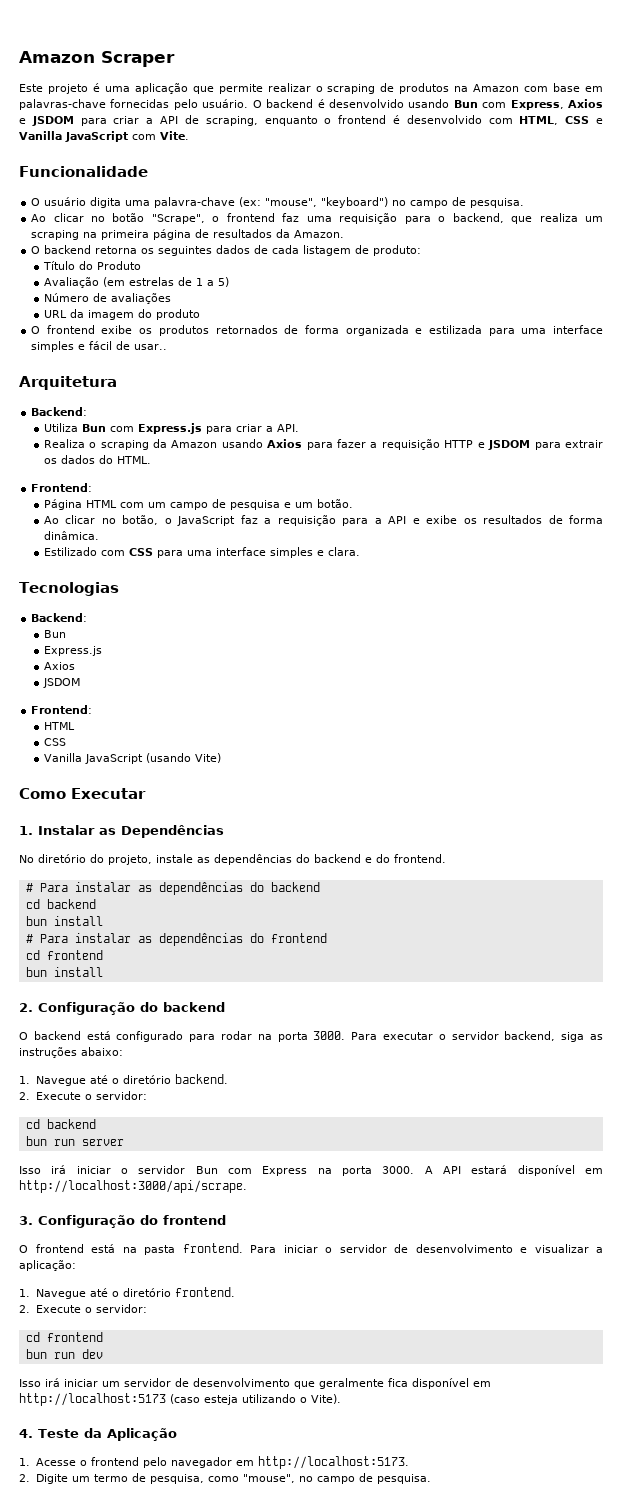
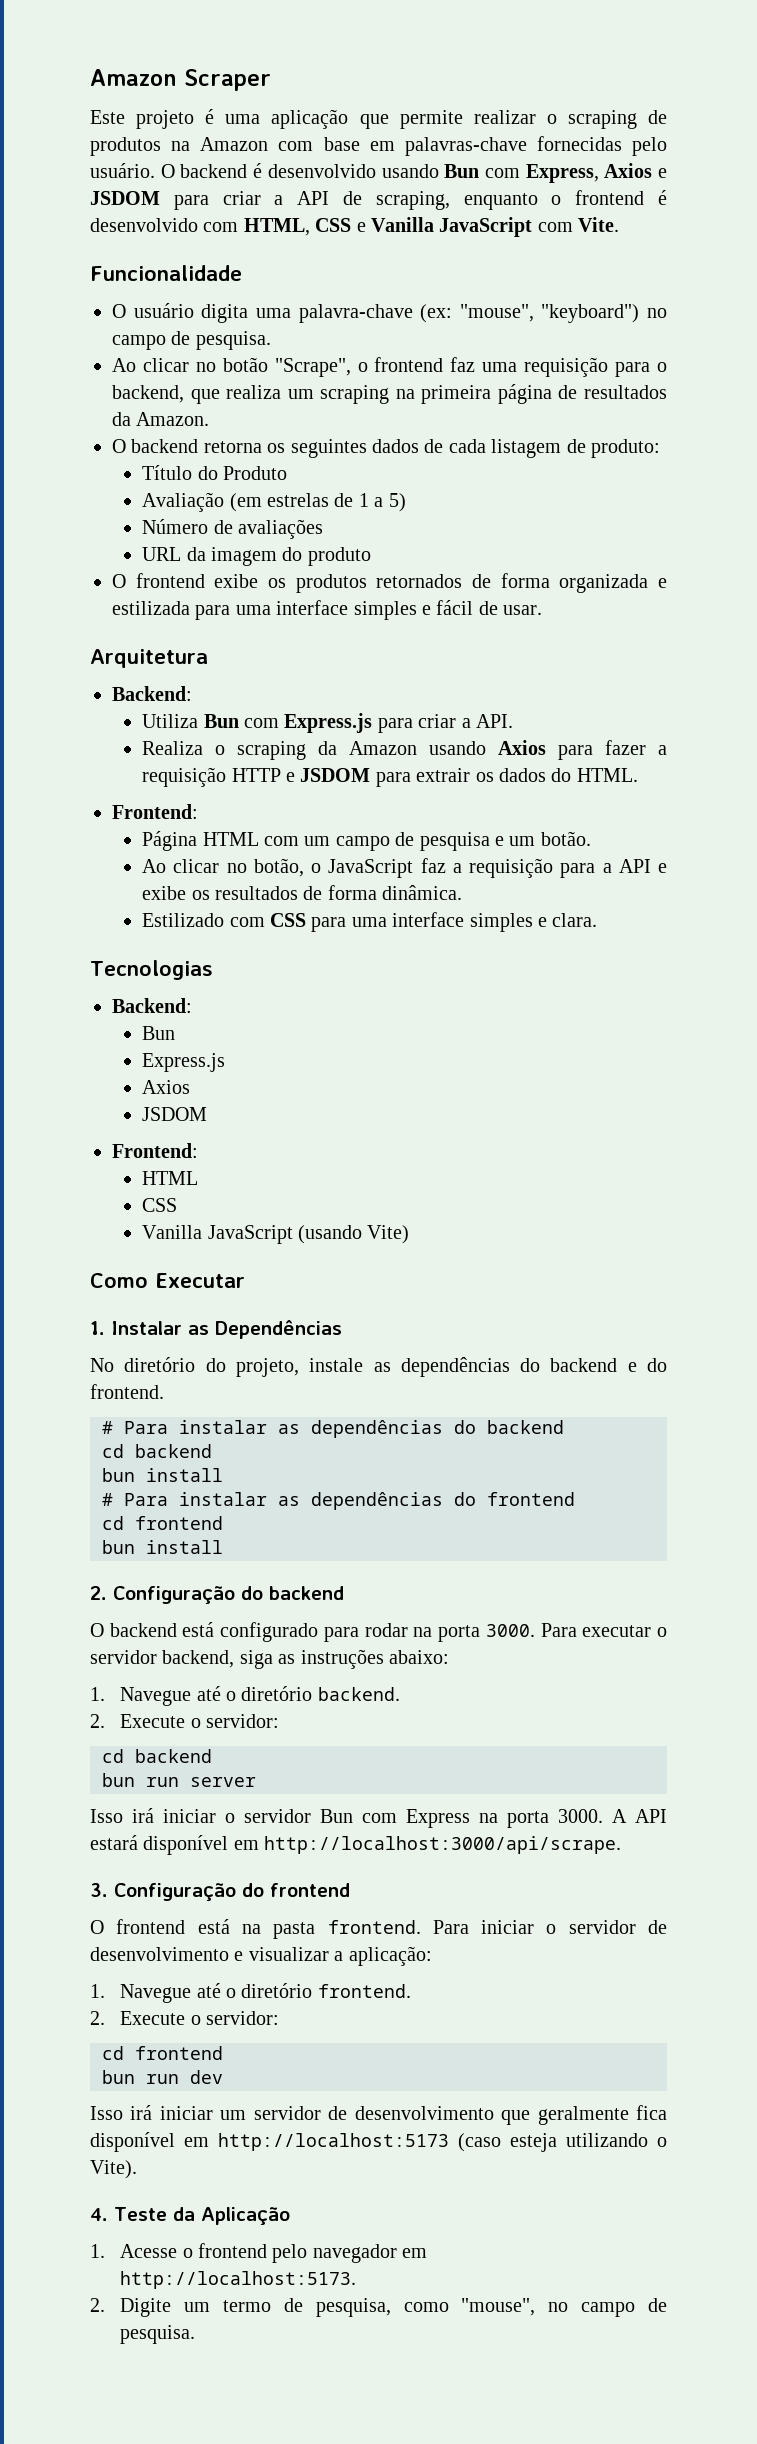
- O frontend exibe os produtos retornados de forma organizada e estilizada para uma interface simples e fácil de usar..
+ O frontend exibe os produtos retornados de forma organizada e estilizada para uma interface simples e fácil de usar.

